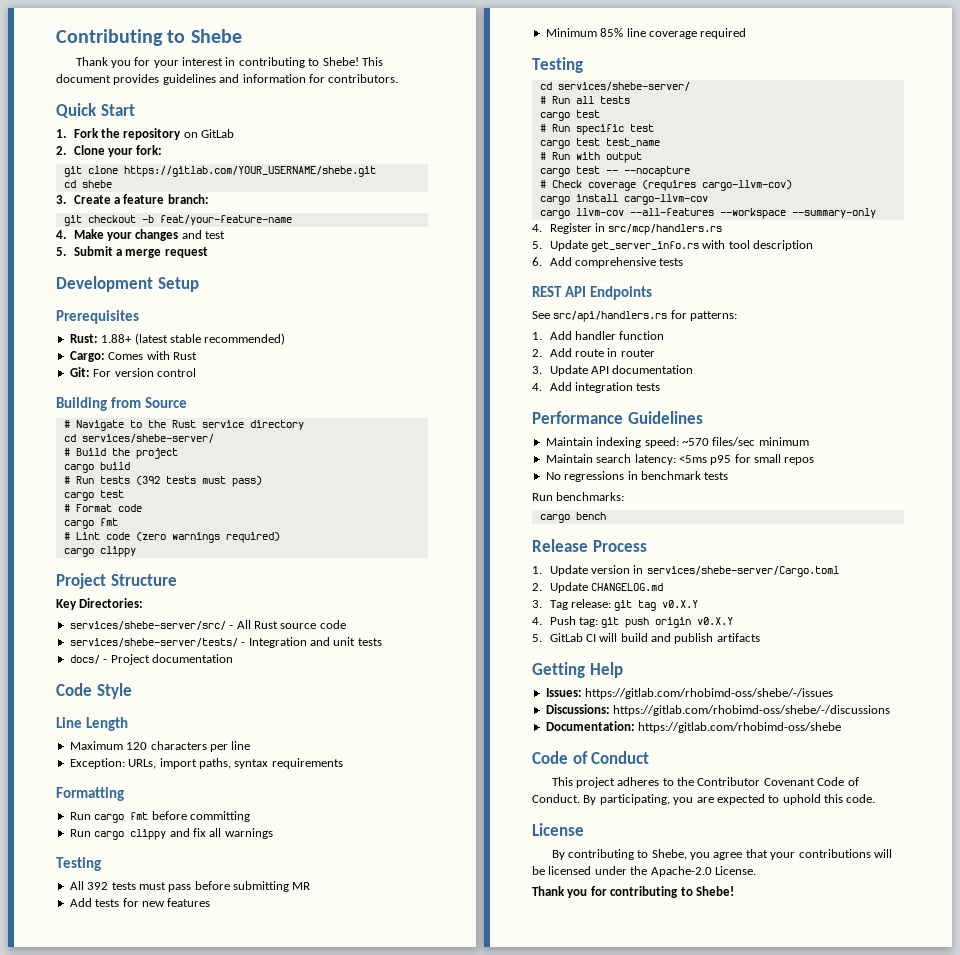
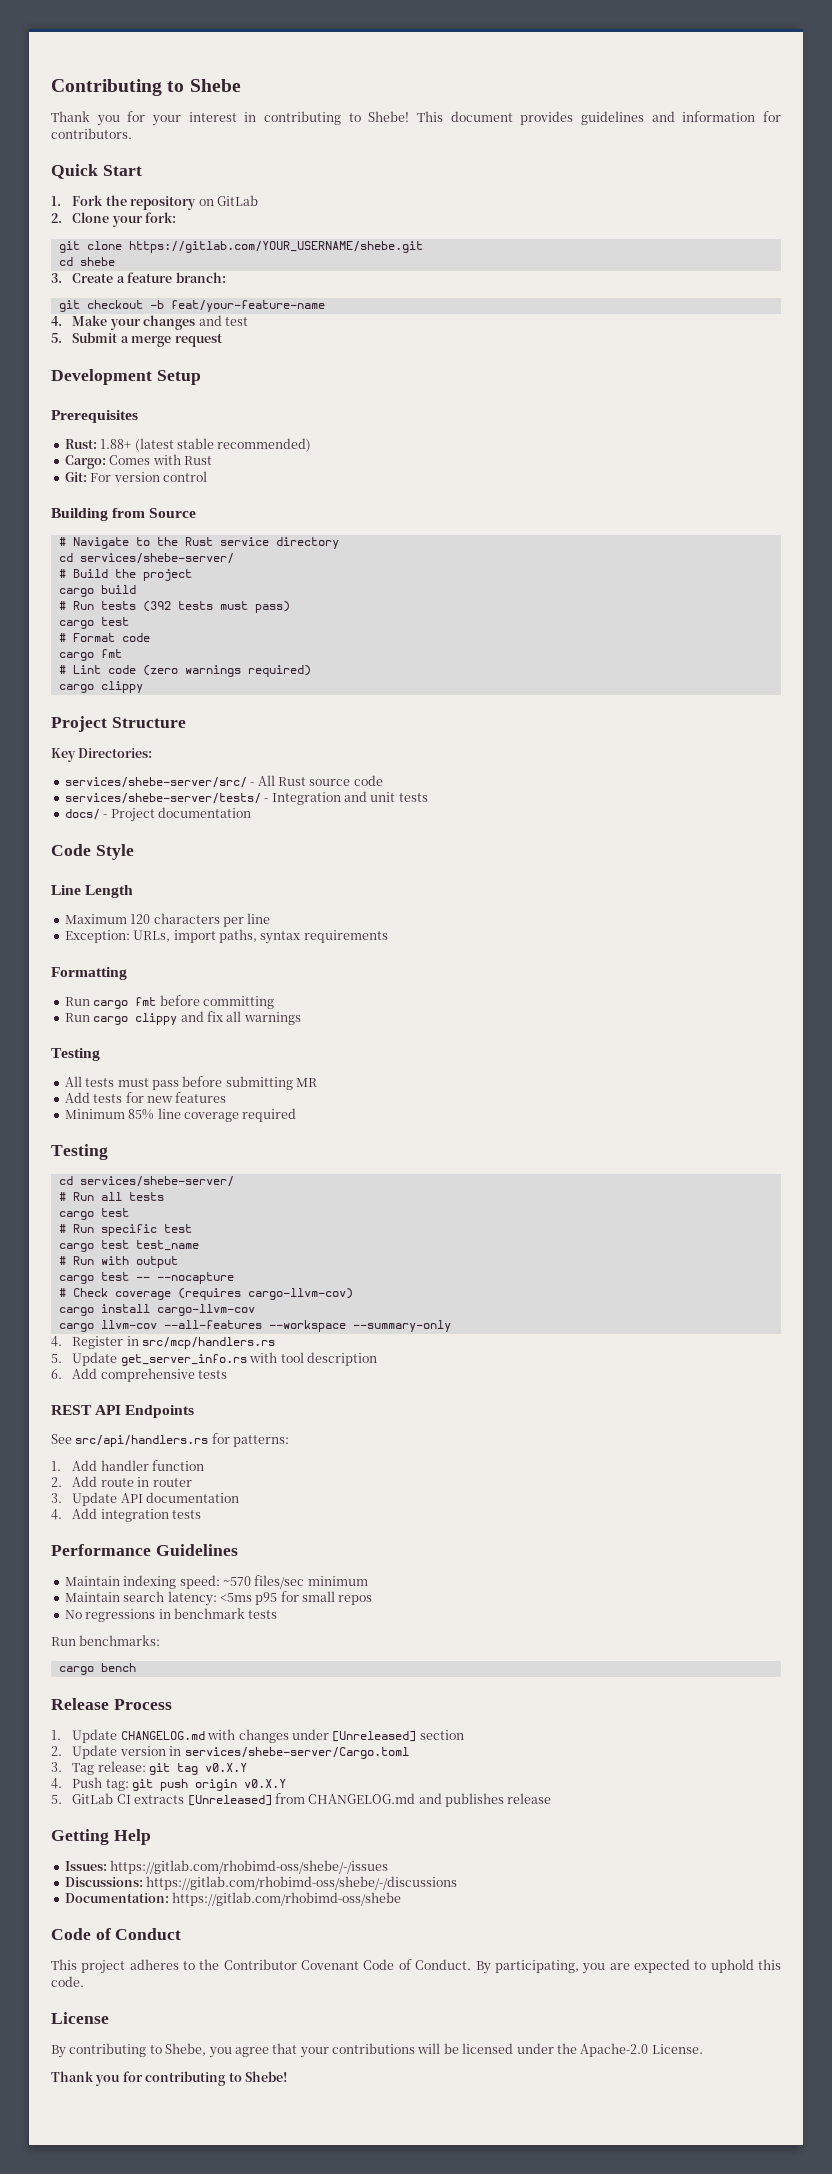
- All 392 tests must pass before submitting MR
+ All tests must pass before submitting MR
- 1. Update version in services/shebe-server/Cargo.toml
+ 1. Update CHANGELOG.md with changes under [Unreleased] section
+ 2. Update version in services/shebe-server/Cargo.toml
- 2. Update CHANGELOG.md
- 5. GitLab CI will build and publish artifacts
+ 5. GitLab CI extracts [Unreleased] from CHANGELOG.md and publishes release

